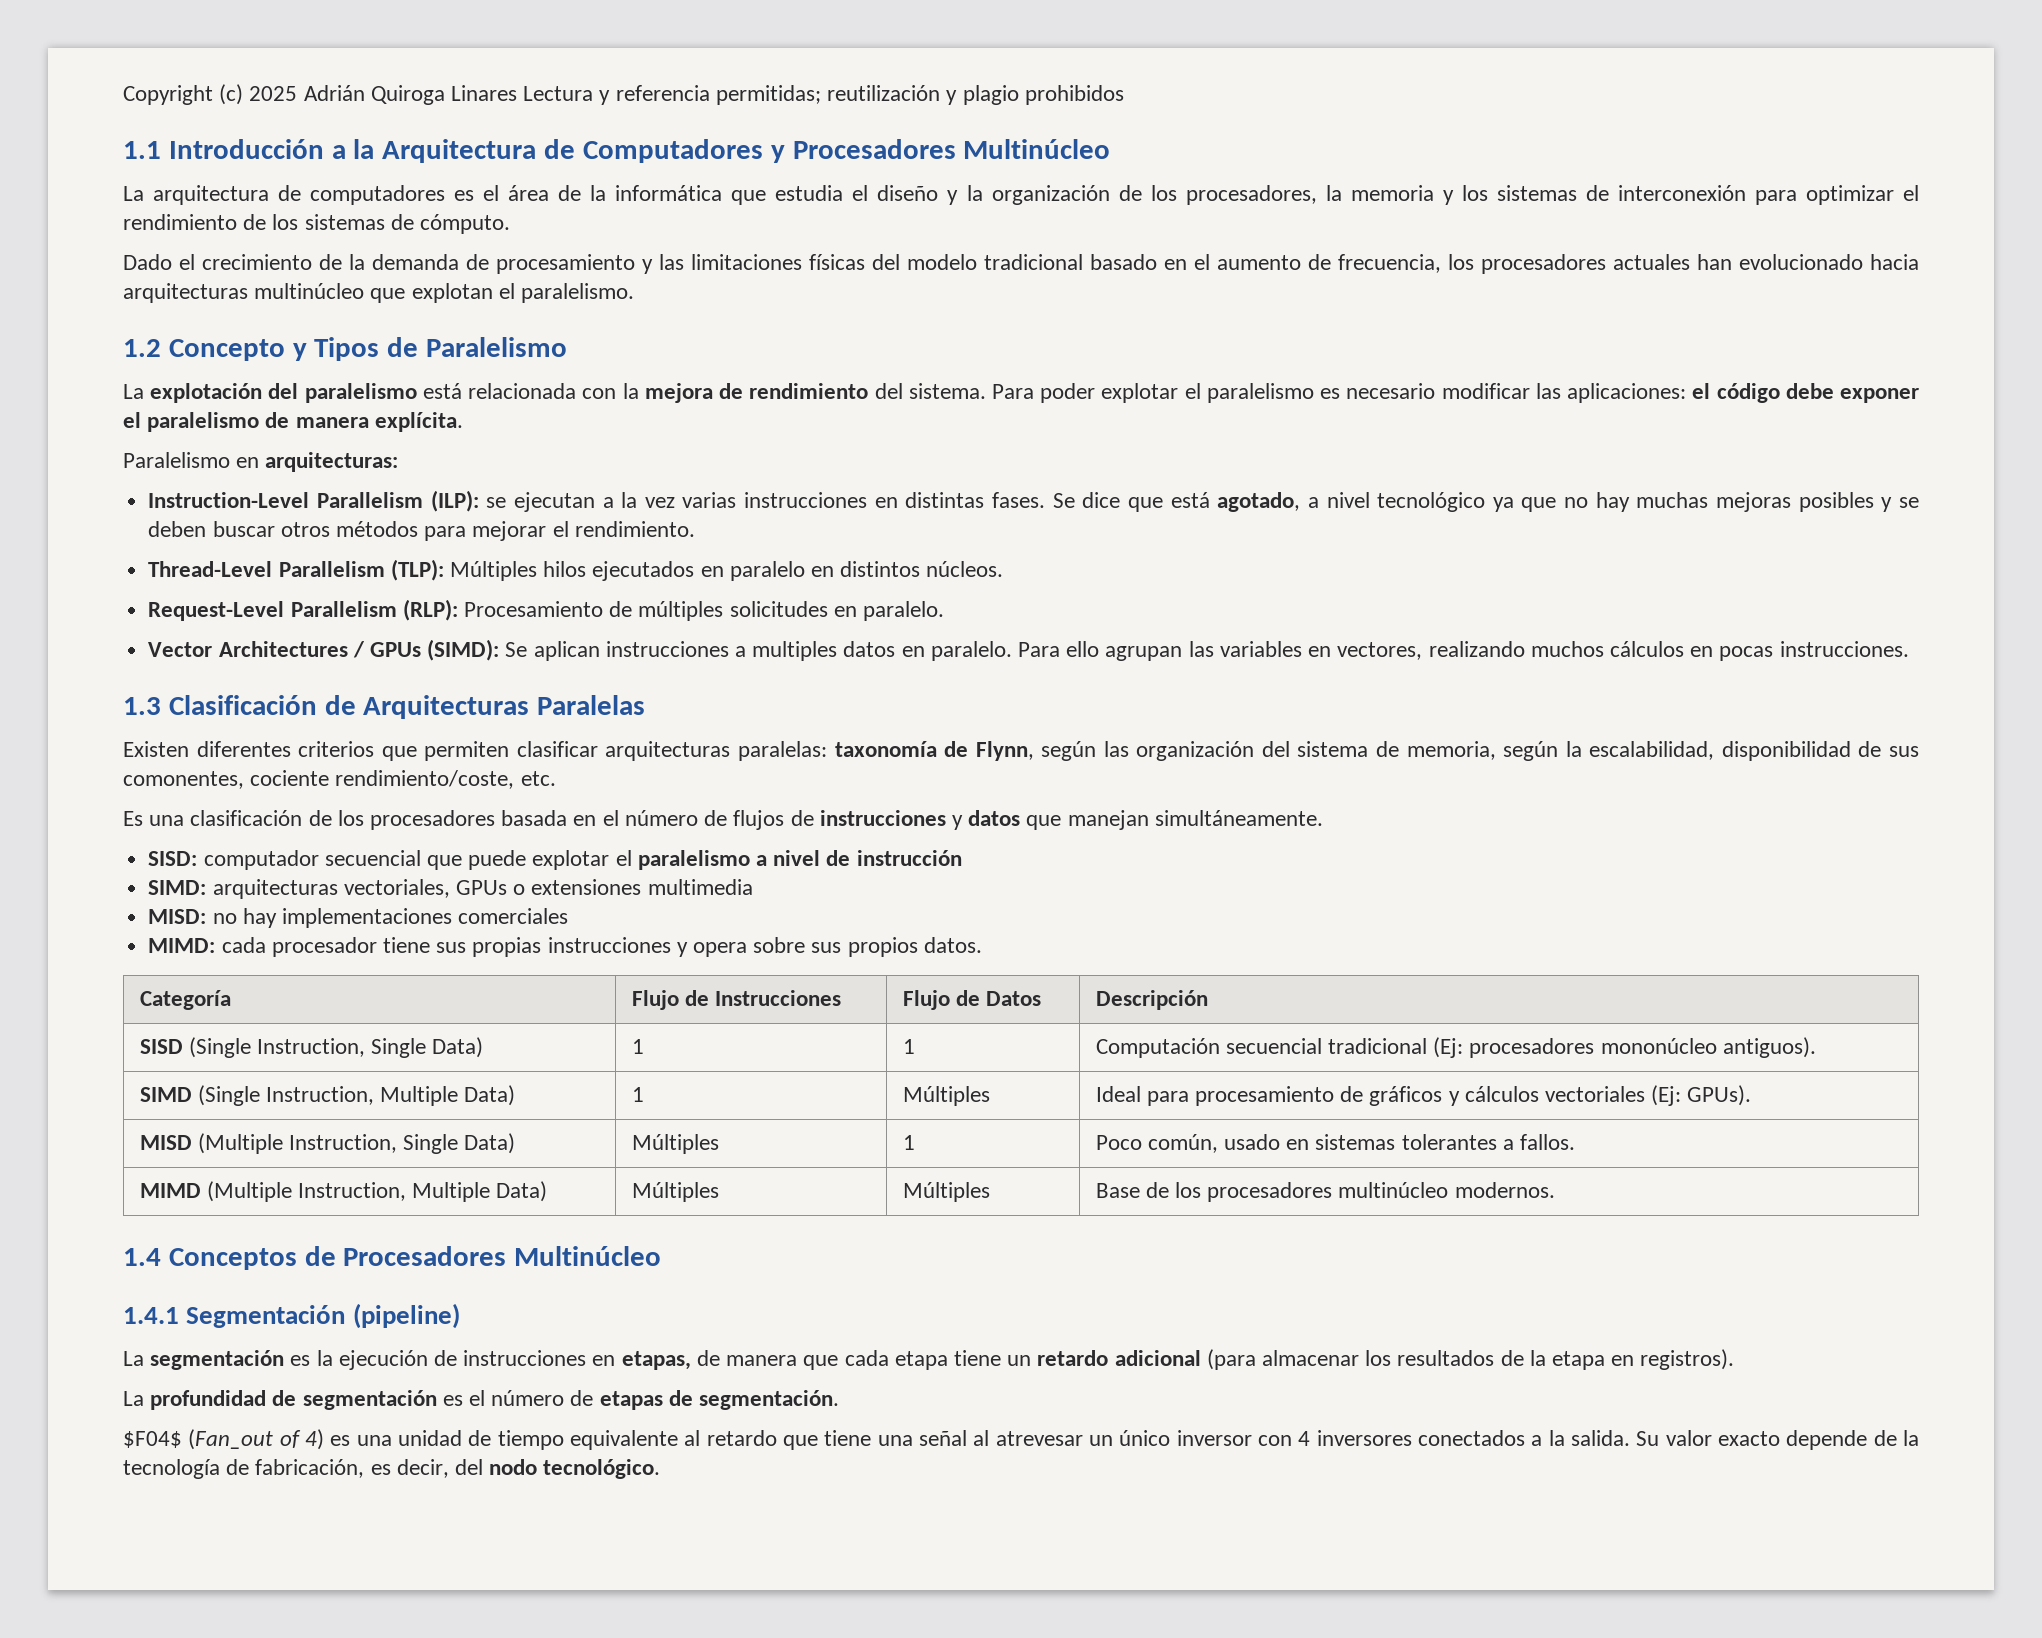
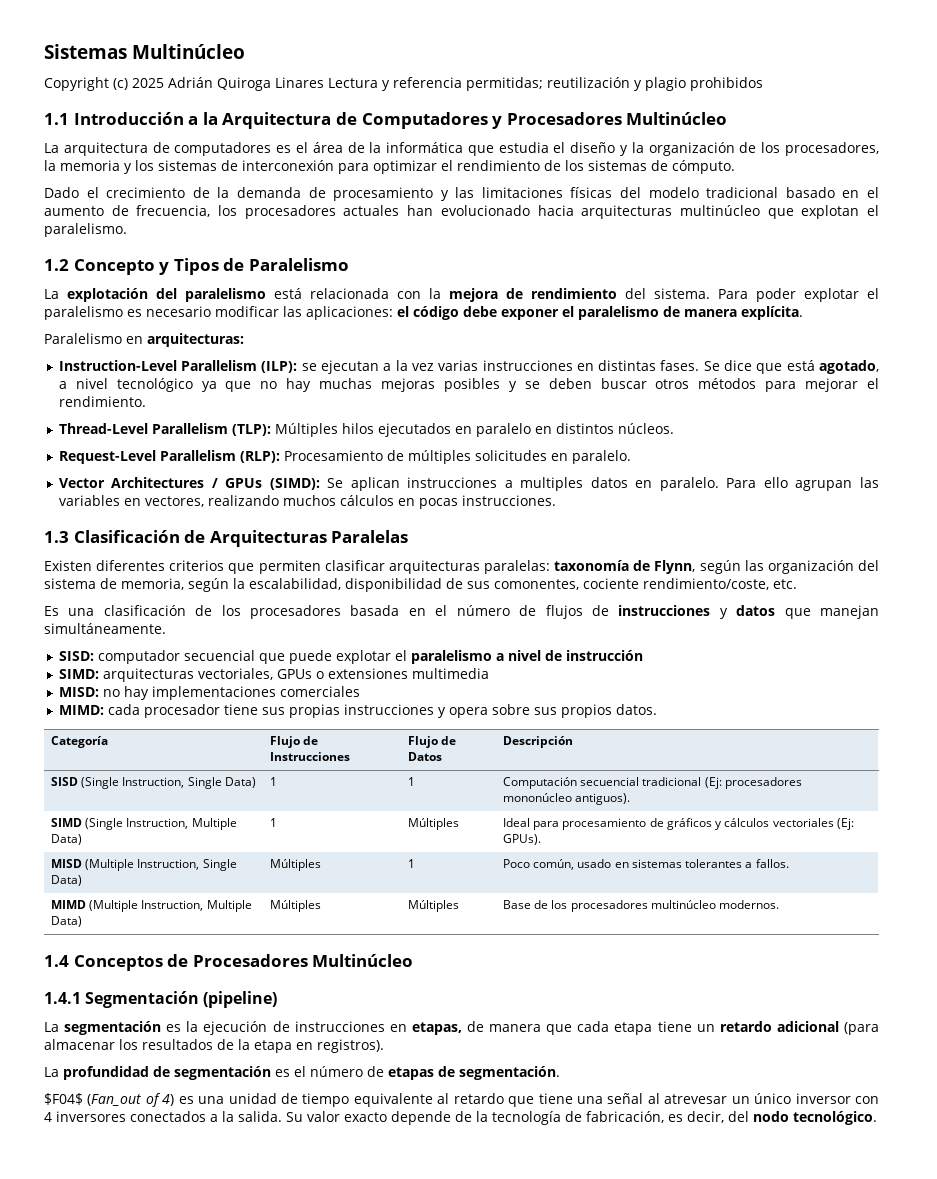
+ Sistemas Multinúcleo

